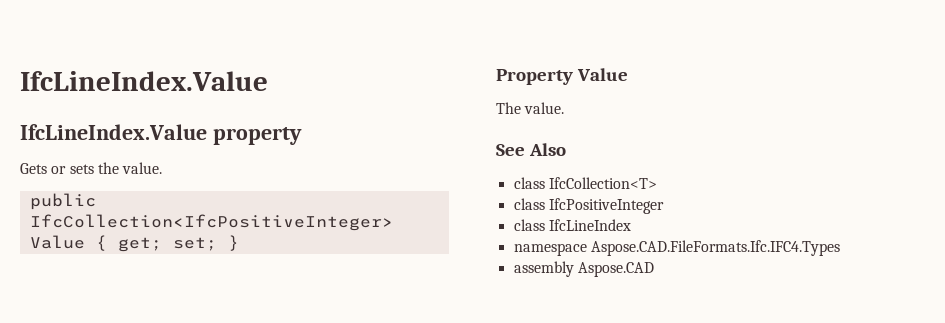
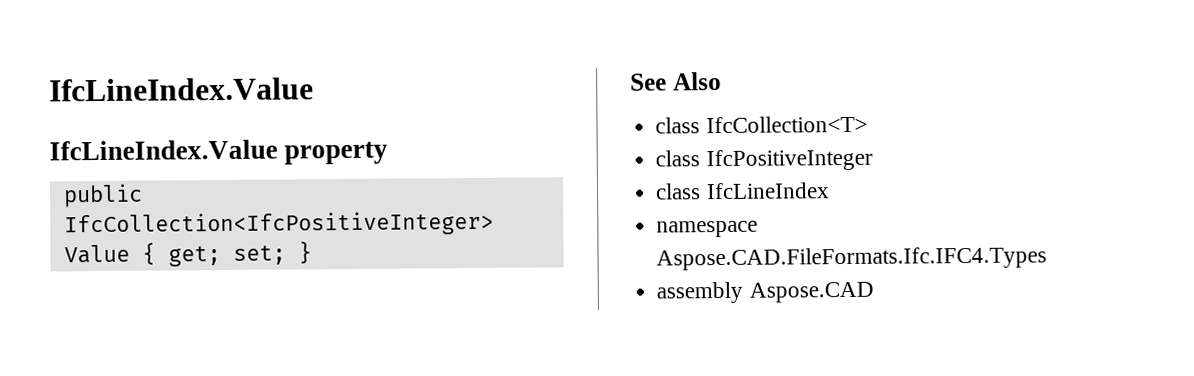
- Gets or sets the value.
- Property Value
- The value.

